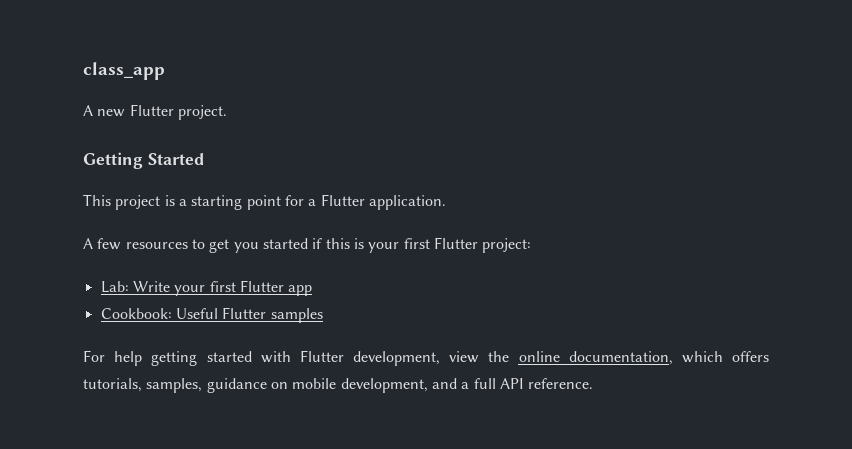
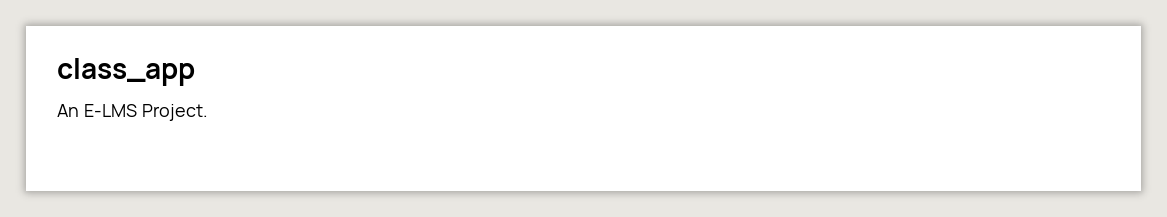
- A new Flutter project.
- Getting Started
- This project is a starting point for a Flutter application.
- A few resources to get you started if this is your first Flutter project:
- Lab: Write your first Flutter app
- Cookbook: Useful Flutter samples
- For help getting started with Flutter development, view the online documentation, which offers tutorials, samples, guidance on mobile development, and a full API reference.
+ An E-LMS Project.

